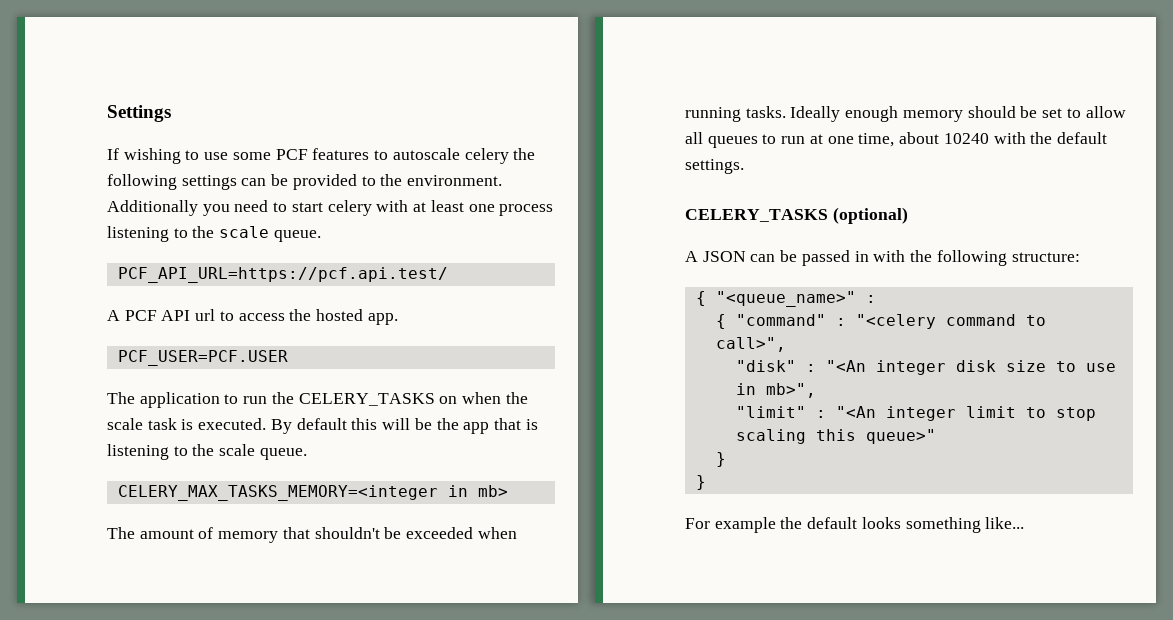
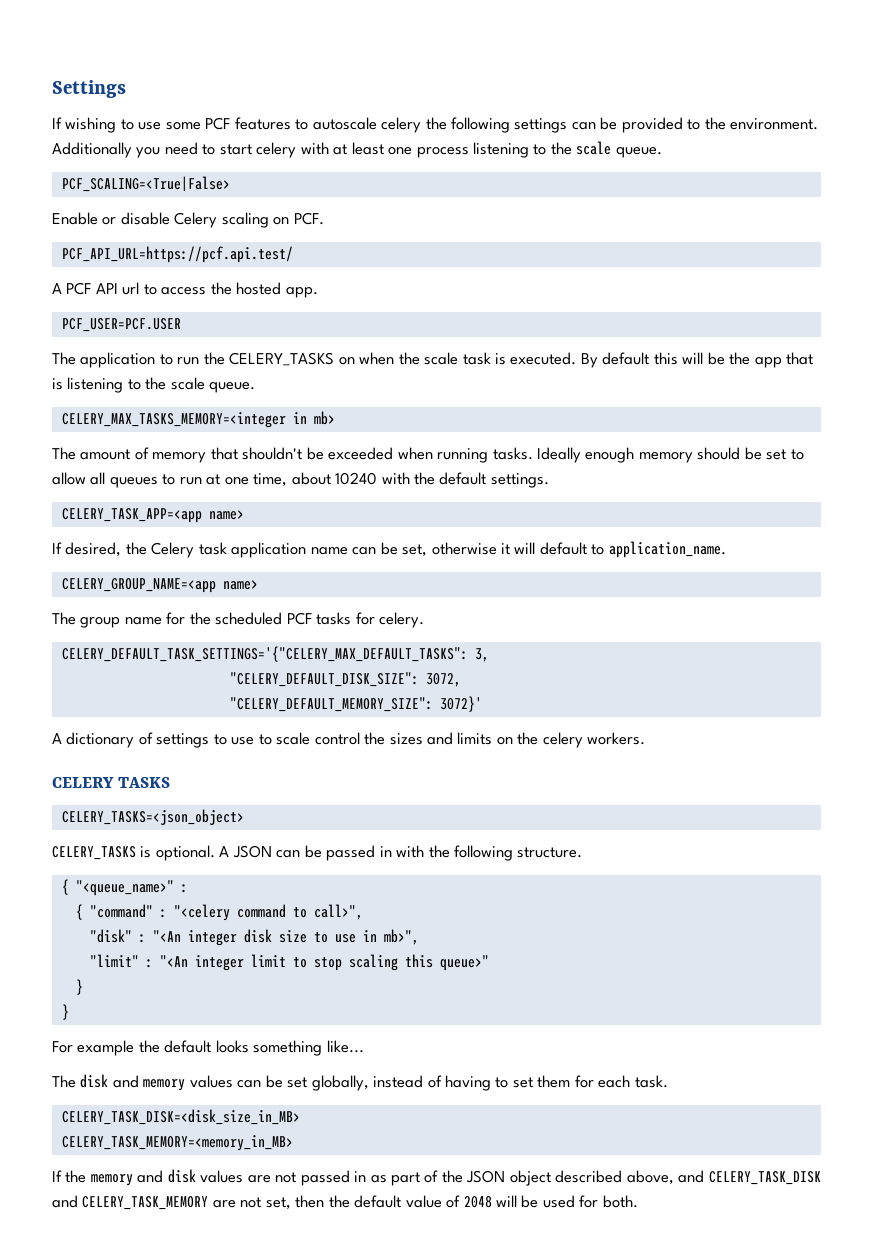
+ PCF_SCALING=<True|False>
+ Enable or disable Celery scaling on PCF.
- CELERY_TASKS (optional)
- A JSON can be passed in with the following structure:
+ CELERY_TASK_APP=<app name>
+ If desired, the Celery task application name can be set, otherwise it will default to application_name.
+ CELERY_GROUP_NAME=<app name>
+ The group name for the scheduled PCF tasks for celery.
+ CELERY_DEFAULT_TASK_SETTINGS='{"CELERY_MAX_DEFAULT_TASKS": 3,
+ "CELERY_DEFAULT_DISK_SIZE": 3072,
+ "CELERY_DEFAULT_MEMORY_SIZE": 3072}'
+ A dictionary of settings to use to scale control the sizes and limits on the celery workers.
+ CELERY TASKS
+ CELERY_TASKS=<json_object>
+ CELERY_TASKS is optional. A JSON can be passed in with the following structure.
+ The disk and memory values can be set globally, instead of having to set them for each task.
+ CELERY_TASK_DISK=<disk_size_in_MB>
+ CELERY_TASK_MEMORY=<memory_in_MB>
+ If the memory and disk values are not passed in as part of the JSON object described above, and CELERY_TASK_DISK and CELERY_TASK_MEMORY are not set, then the default value of 2048 will be used for both.

